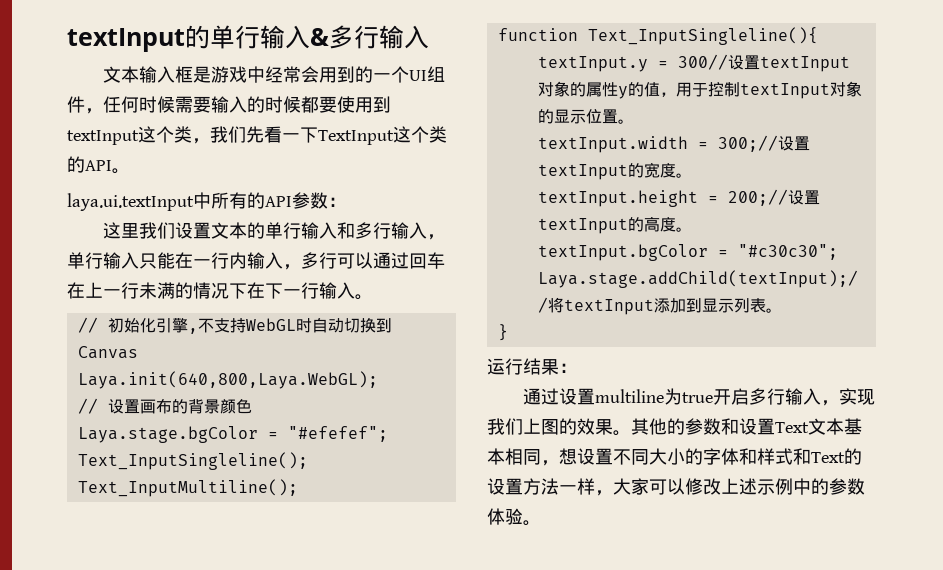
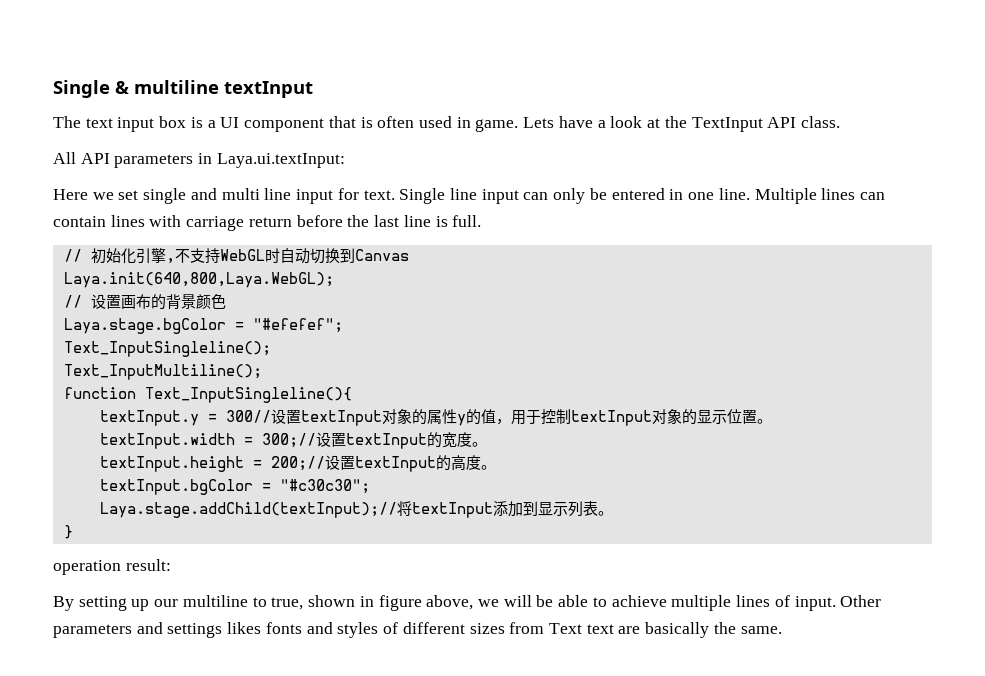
- textInput的单行输入&多行输入
- 文本输入框是游戏中经常会用到的一个UI组件，任何时候需要输入的时候都要使用到textInput这个类，我们先看一下TextInput这个类的API。
- laya.ui.textInput中所有的API参数：
- 这里我们设置文本的单行输入和多行输入，单行输入只能在一行内输入，多行可以通过回车在上一行未满的情况下在下一行输入。
+ Single & multiline textInput
+ The text input box is a UI component that is often used in game. Lets have a look at the TextInput API class.
+ All API parameters in Laya.ui.textInput:
+ Here we set single and multi line input for text. Single line input can only be entered in one line. Multiple lines can contain lines with carriage return before the last line is full.
- 运行结果：
- 通过设置multiline为true开启多行输入，实现我们上图的效果。其他的参数和设置Text文本基本相同，想设置不同大小的字体和样式和Text的设置方法一样，大家可以修改上述示例中的参数体验。
+ operation result:
+ By setting up our multiline to true, shown in figure above, we will be able to achieve multiple lines of input. Other parameters and settings likes fonts and styles of different sizes from Text text are basically the same.

